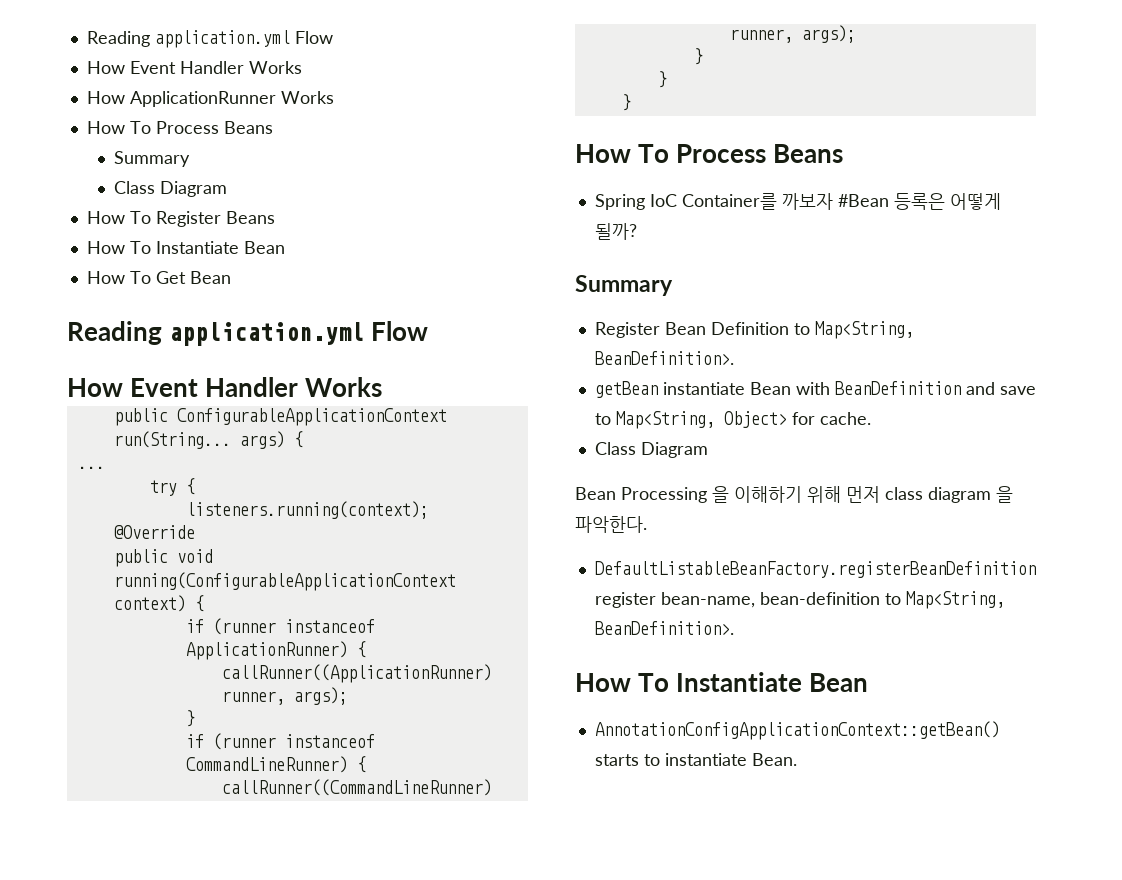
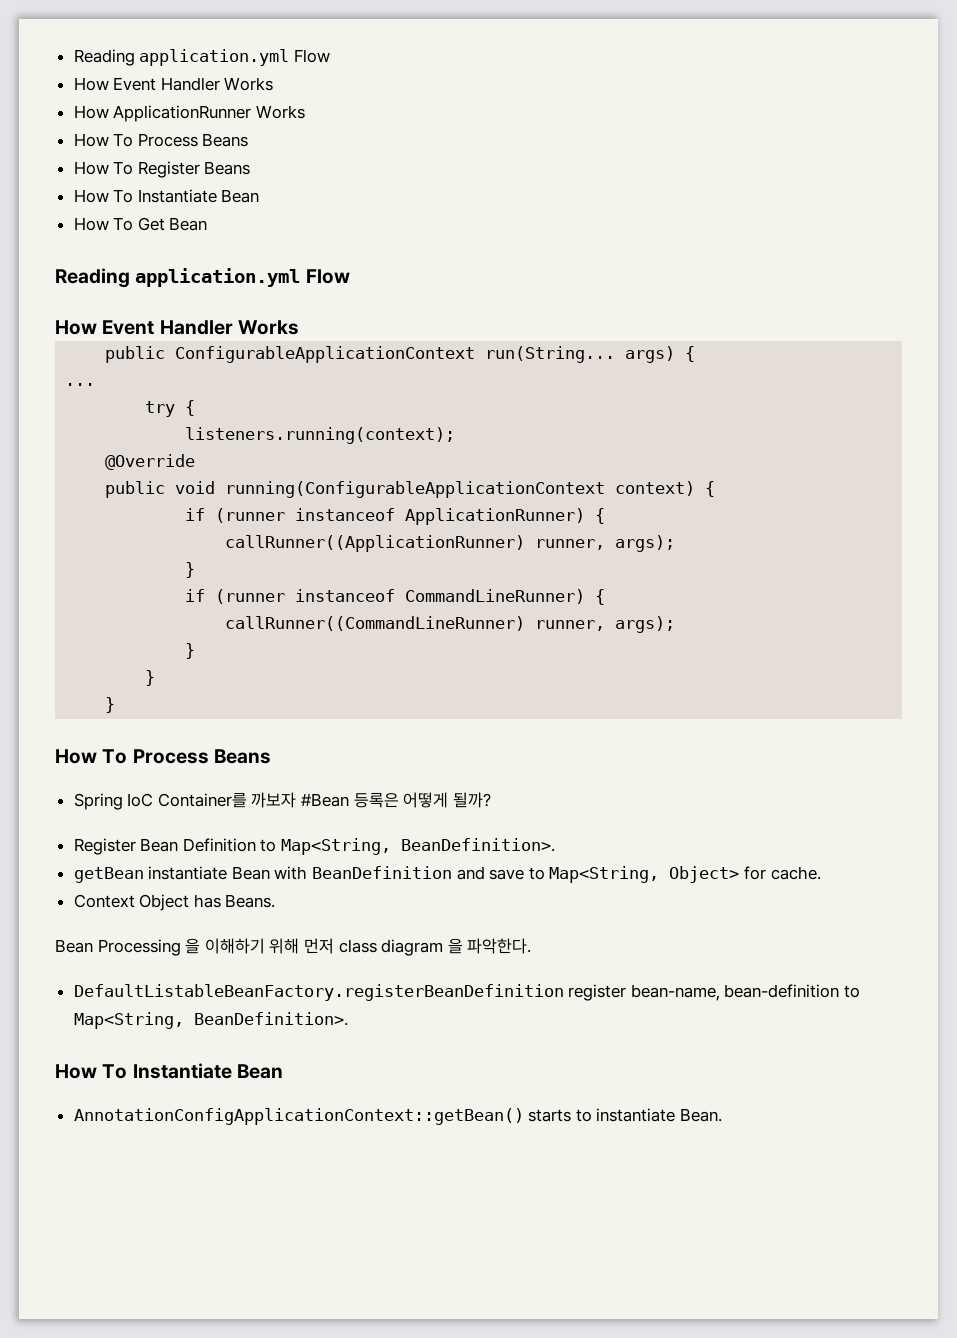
  How ApplicationRunner Works
  How To Process Beans
- Summary
- Class Diagram
  Spring IoC Container를 까보자 #Bean 등록은 어떻게 될까?
- Summary
  getBean instantiate Bean with BeanDefinition and save to Map<String, Object> for cache.
- Class Diagram
+ Context Object has Beans.

